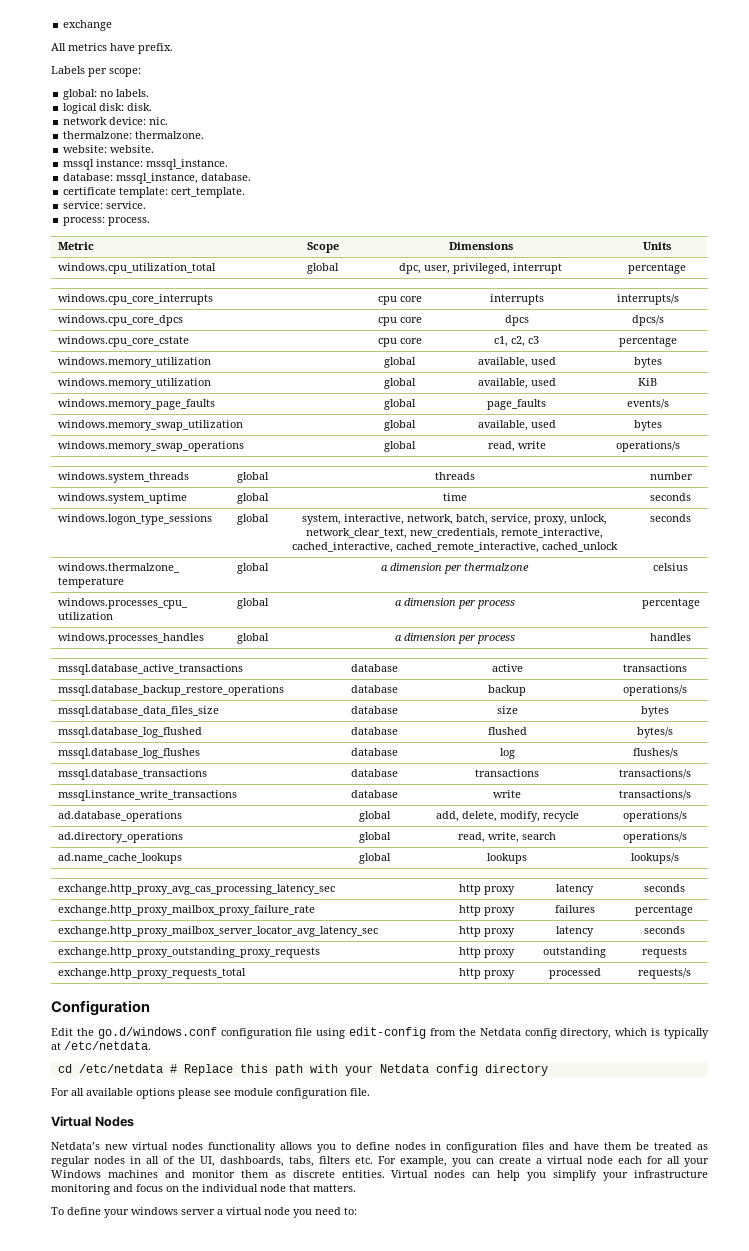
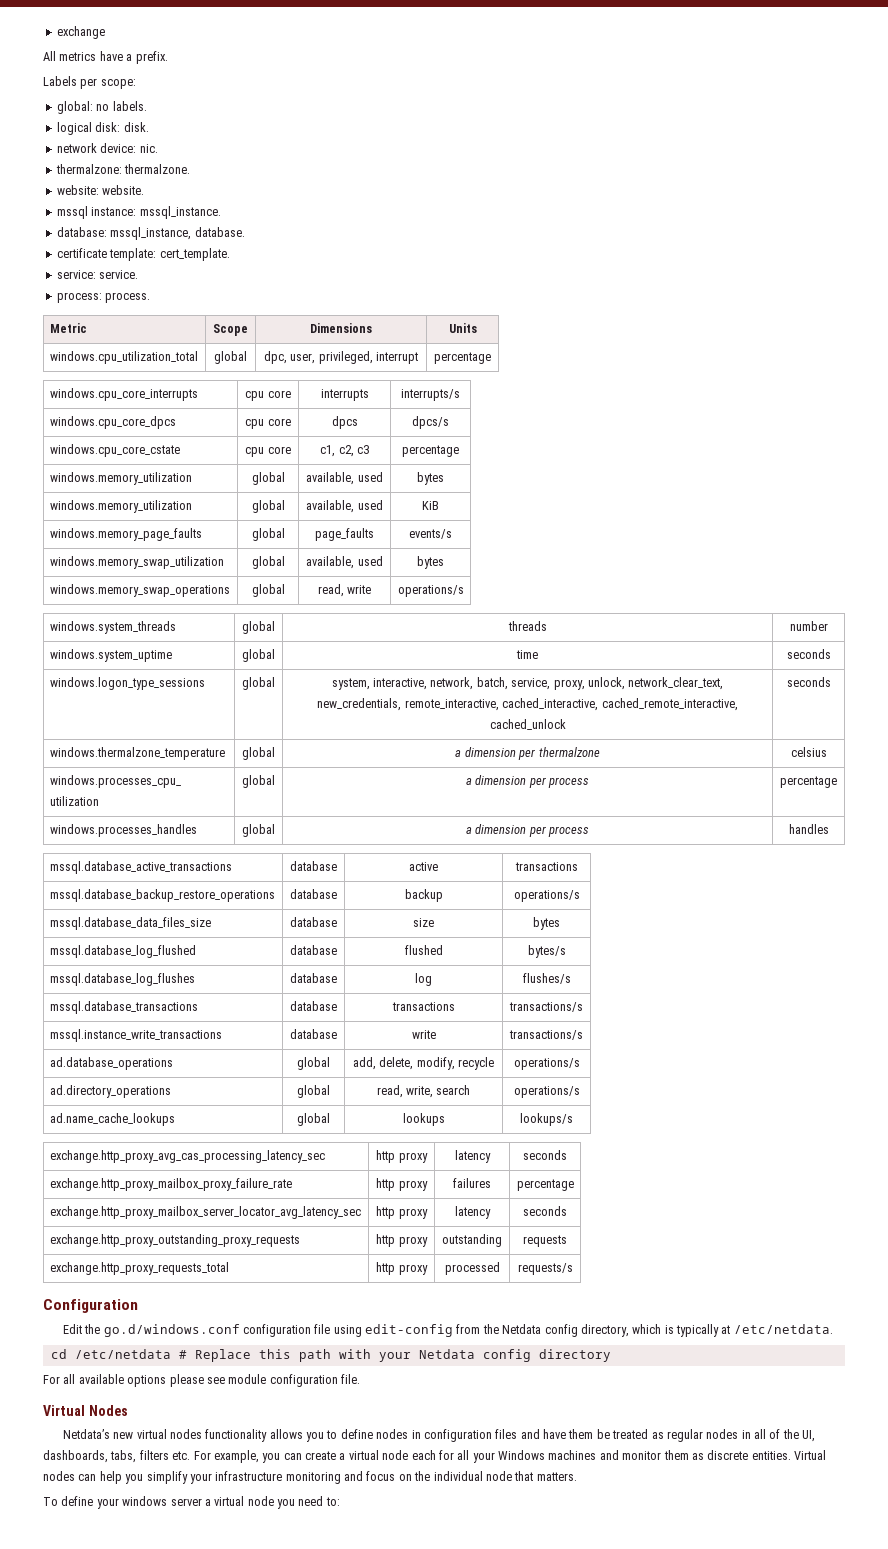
- All metrics have prefix.
+ All metrics have a prefix.

